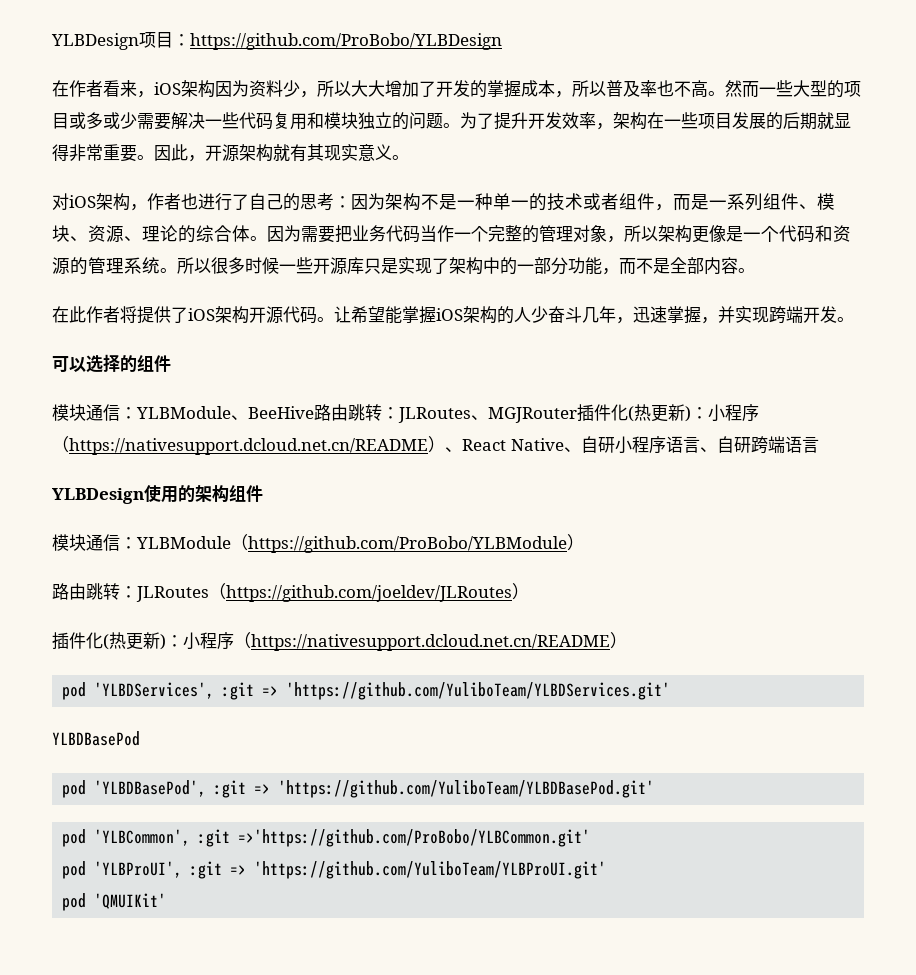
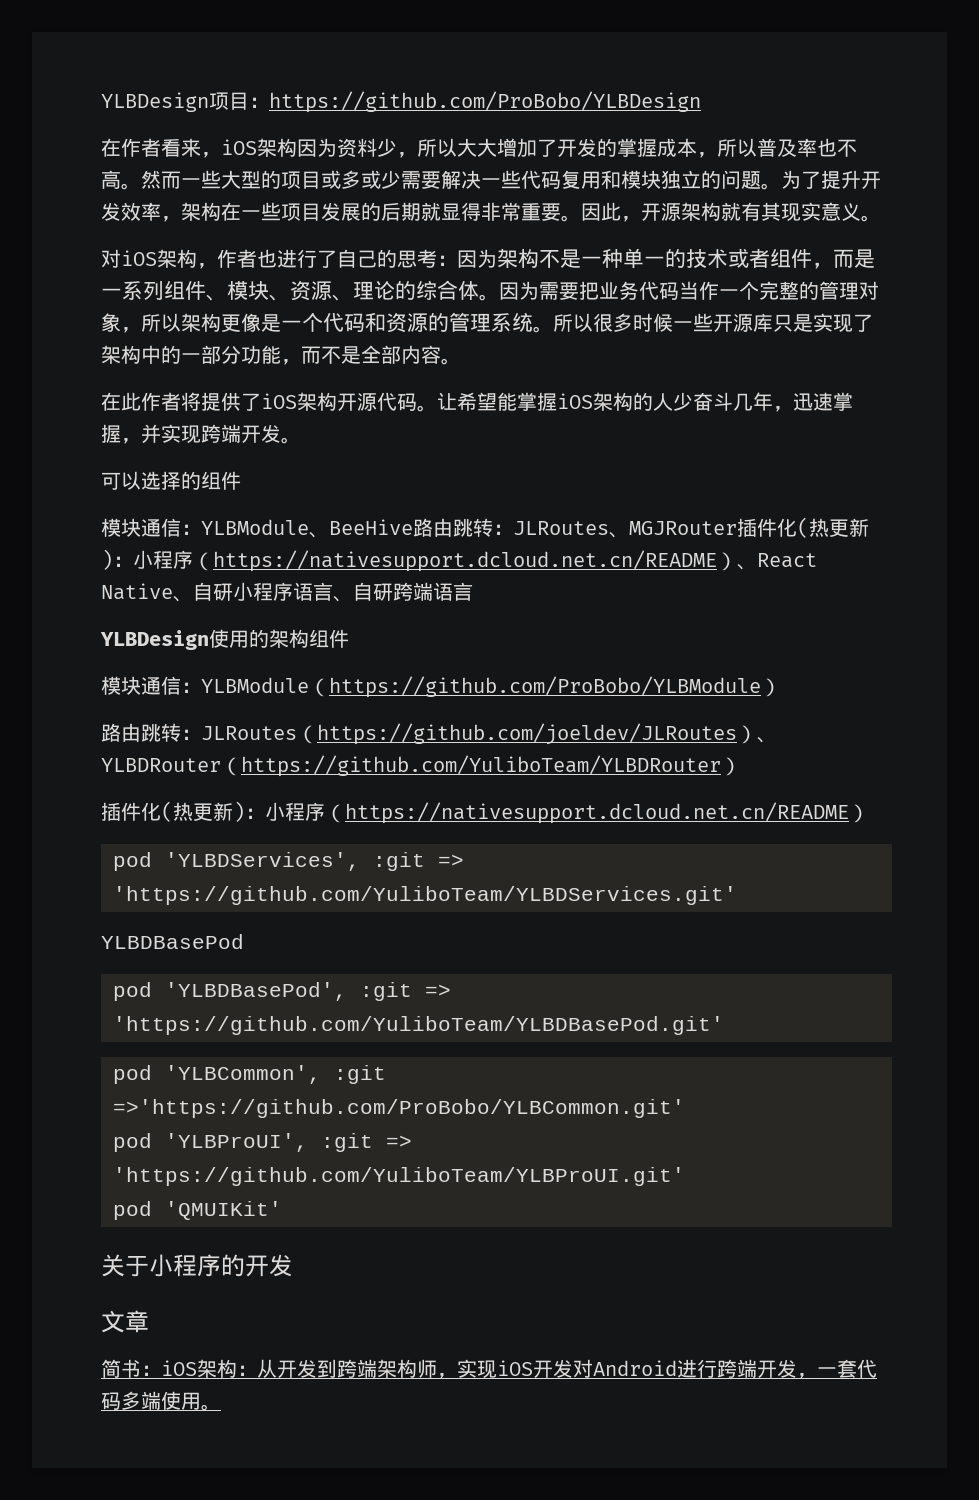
- 路由跳转：JLRoutes（https://github.com/joeldev/JLRoutes）
+ 路由跳转：JLRoutes（https://github.com/joeldev/JLRoutes）、YLBDRouter（https://github.com/YuliboTeam/YLBDRouter）
+ 关于小程序的开发
+ 文章
+ 简书：iOS架构：从开发到跨端架构师，实现iOS开发对Android进行跨端开发，一套代码多端使用。

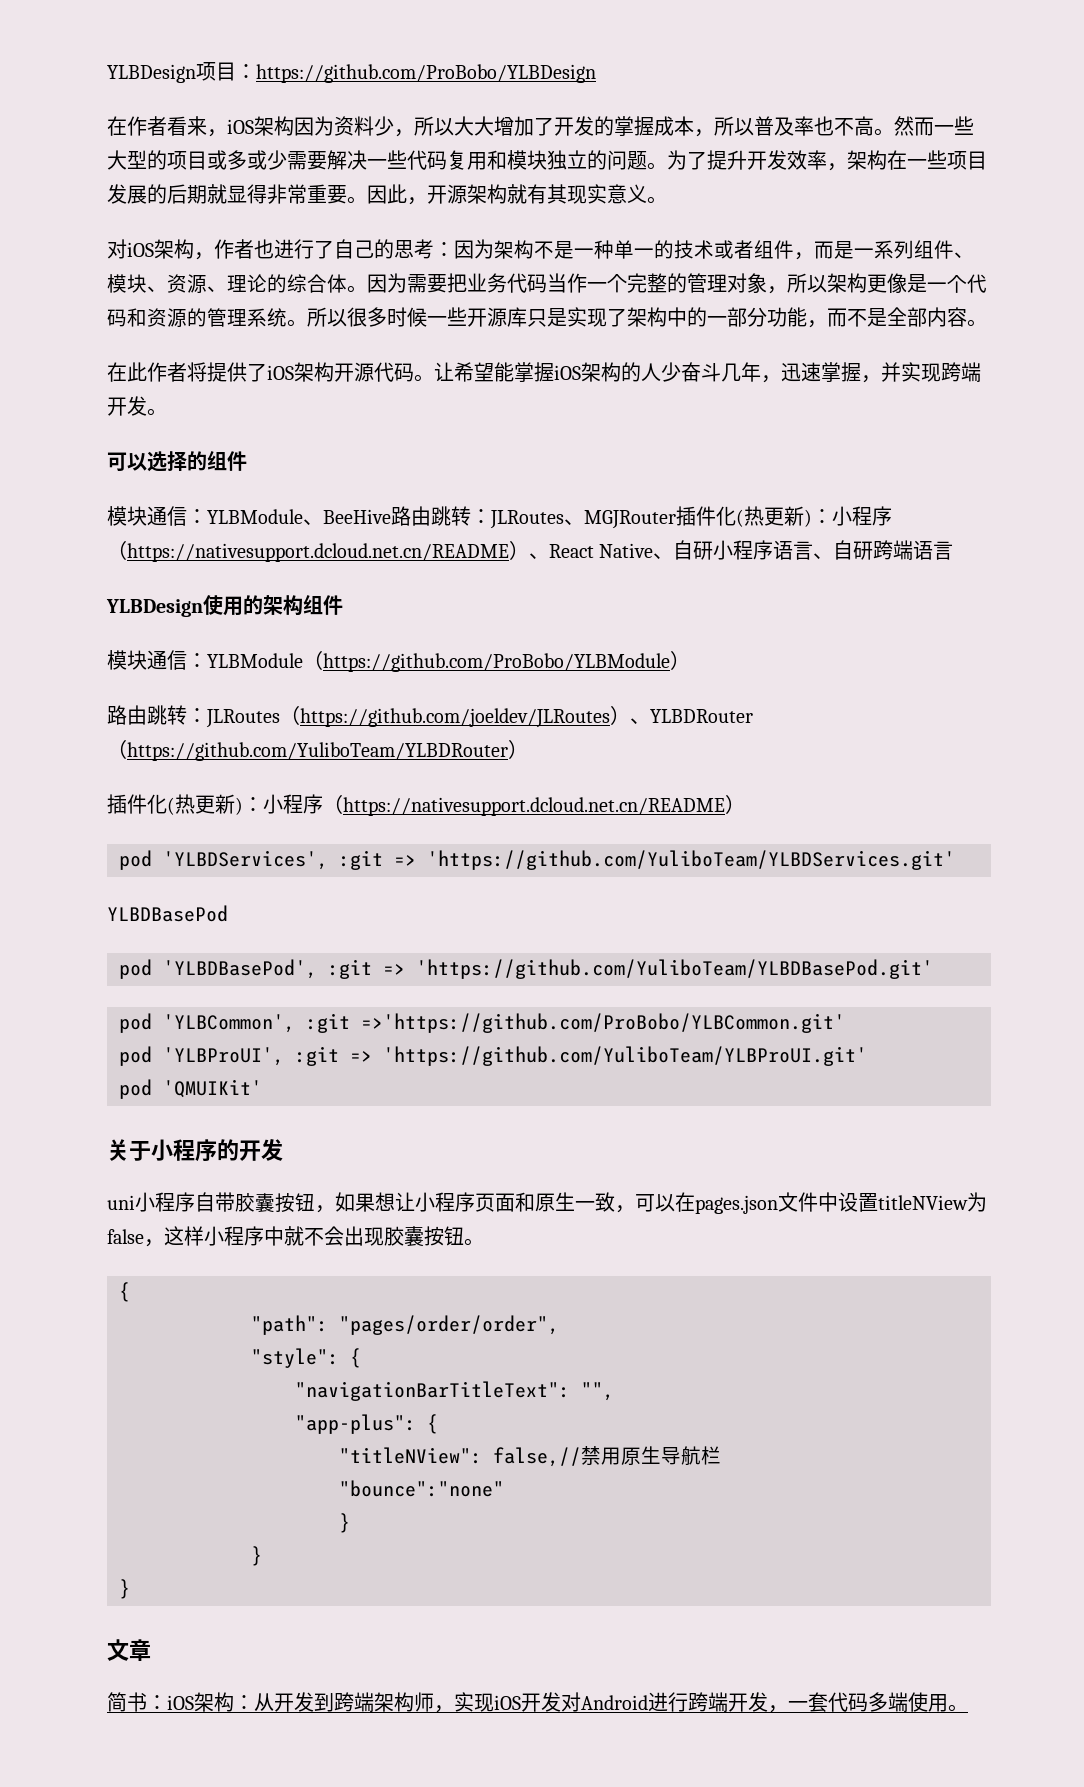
+ uni小程序自带胶囊按钮，如果想让小程序页面和原生一致，可以在pages.json文件中设置titleNView为false，这样小程序中就不会出现胶囊按钮。
+ {
+ "path": "pages/order/order",
+ "style": {
+ "navigationBarTitleText": "",
+ "app-plus": {
+ "titleNView": false,//禁用原生导航栏
+ "bounce":"none"
+ }
+ }
+ }

